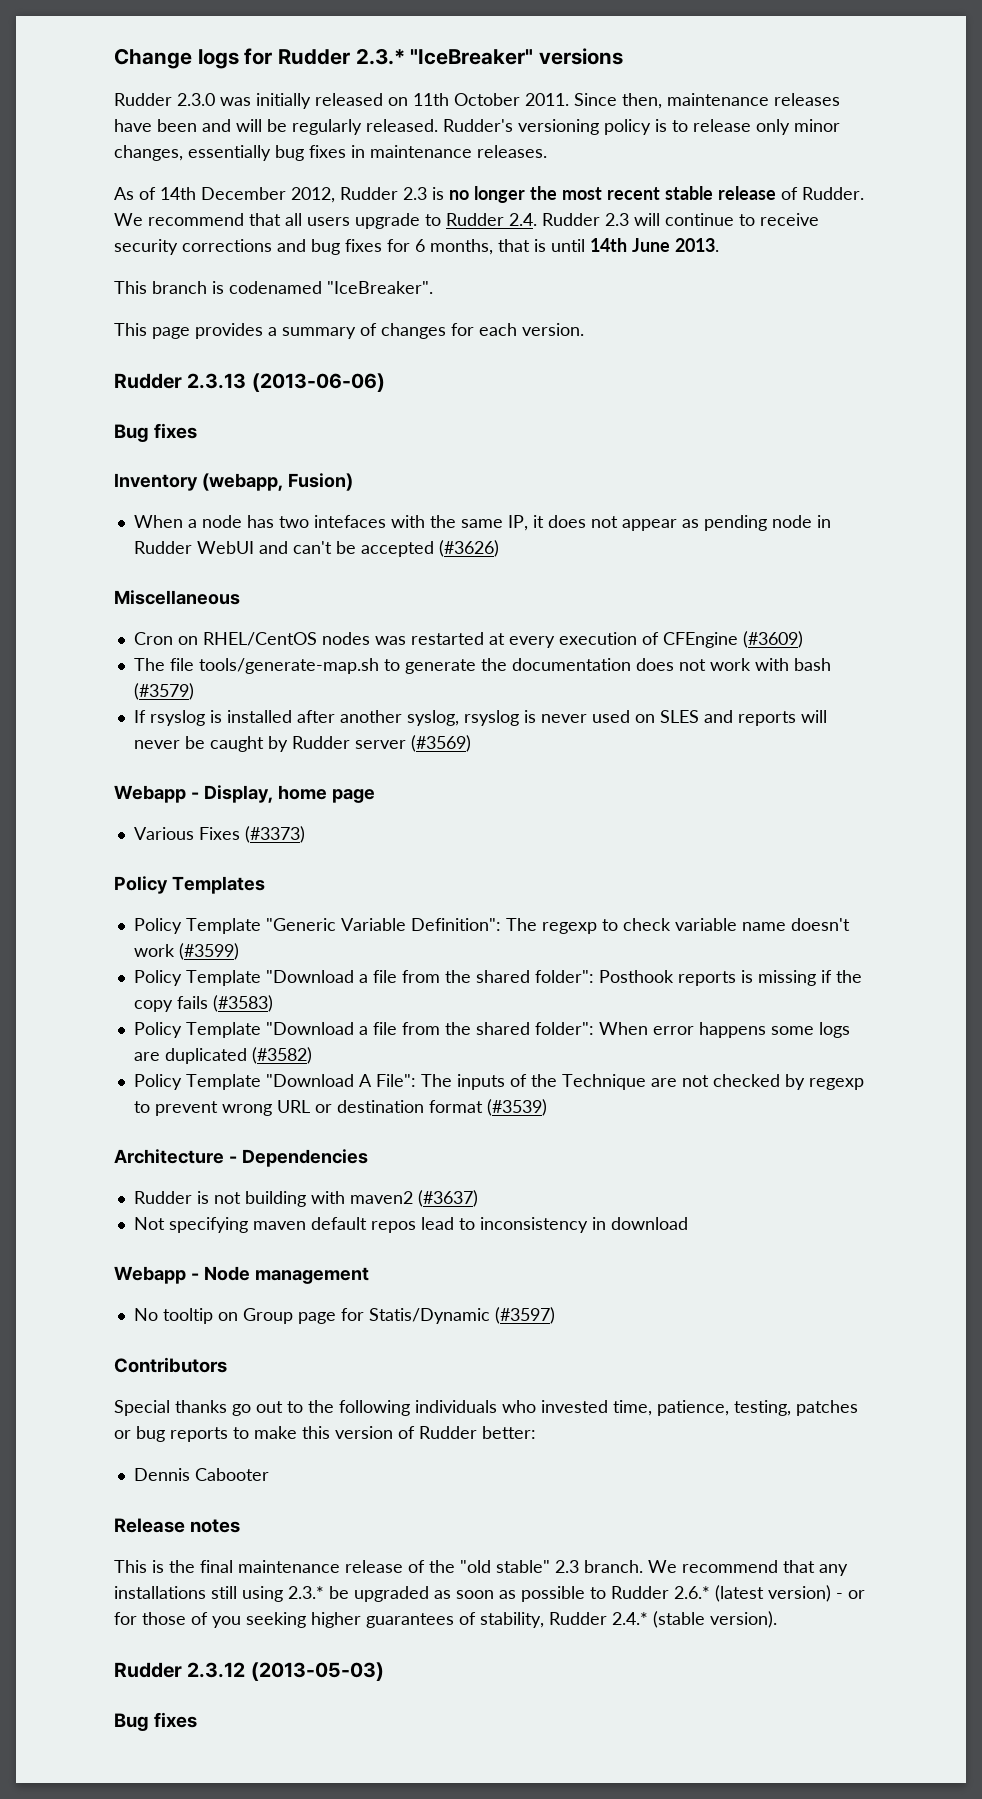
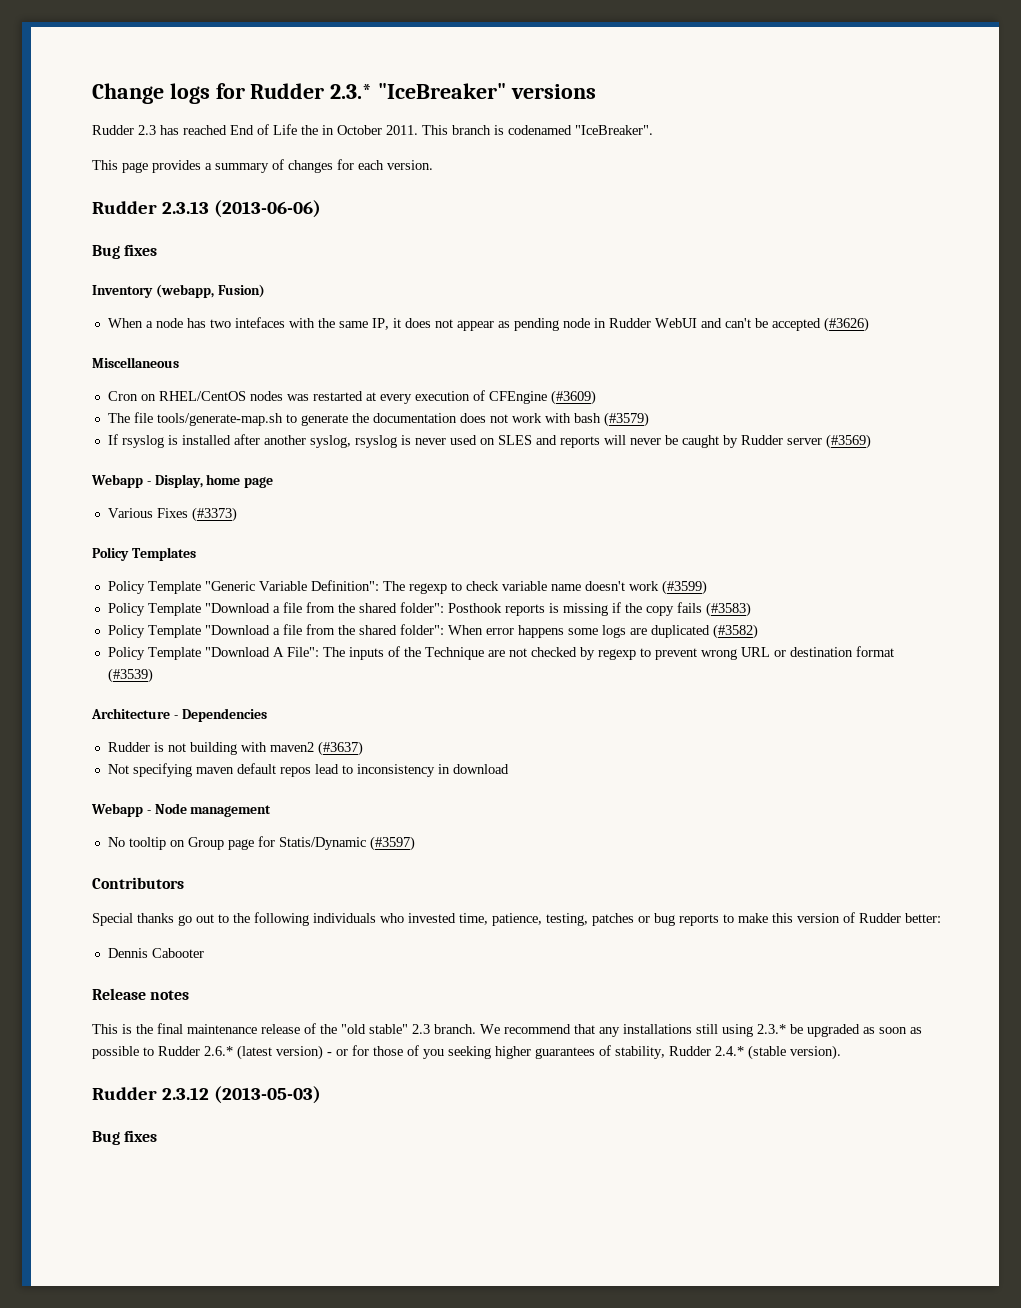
- Rudder 2.3.0 was initially released on 11th October 2011. Since then, maintenance releases have been and will be regularly released. Rudder's versioning policy is to release only minor changes, essentially bug fixes in maintenance releases.
- As of 14th December 2012, Rudder 2.3 is no longer the most recent stable release of Rudder. We recommend that all users upgrade to Rudder 2.4. Rudder 2.3 will continue to receive security corrections and bug fixes for 6 months, that is until 14th June 2013.
- This branch is codenamed "IceBreaker".
+ Rudder 2.3 has reached End of Life the in October 2011. This branch is codenamed "IceBreaker".

